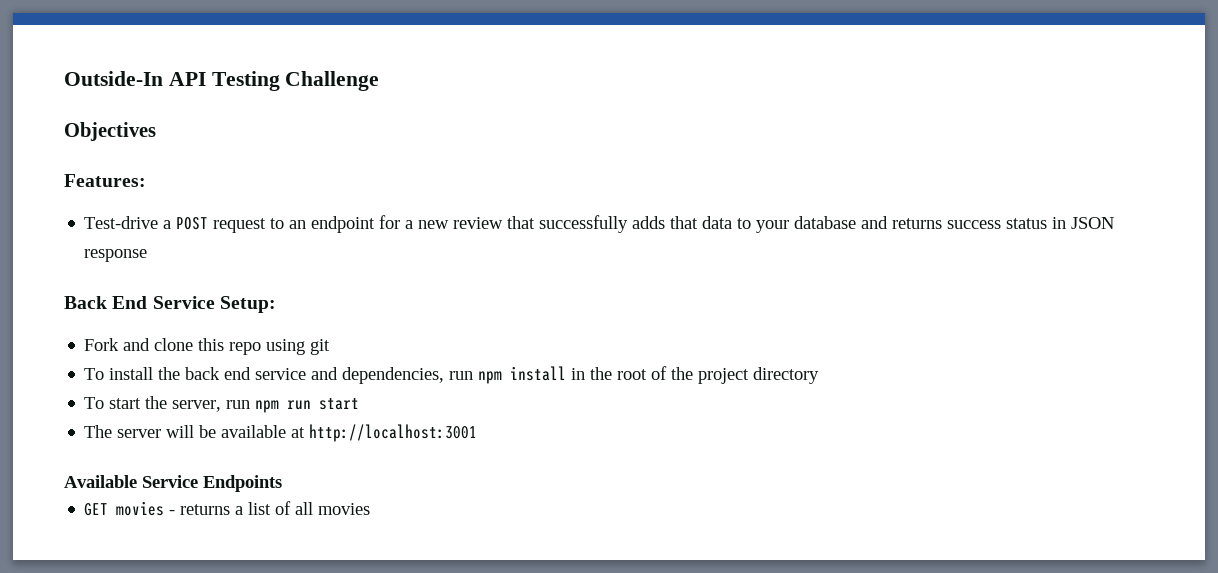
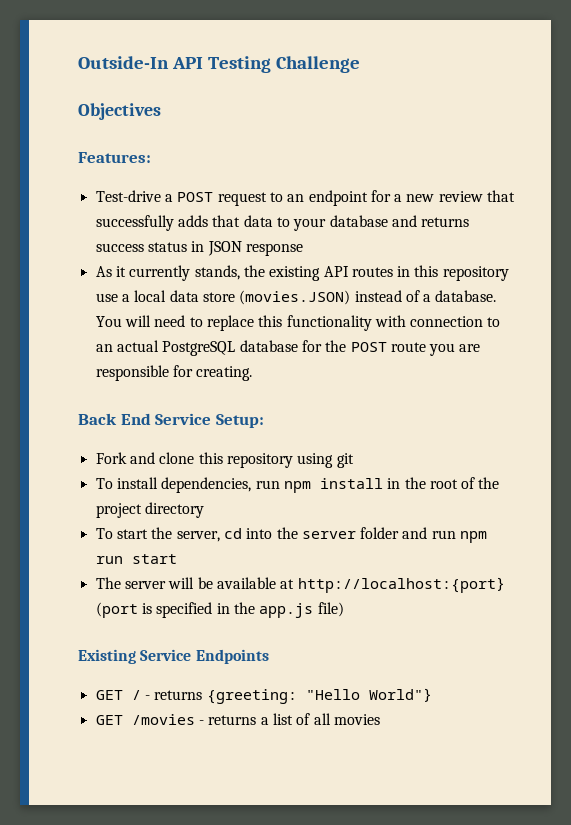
+ As it currently stands, the existing API routes in this repository use a local data store (movies.JSON) instead of a database. You will need to replace this functionality with connection to an actual PostgreSQL database for the POST route you are responsible for creating.
- Fork and clone this repo using git
+ Fork and clone this repository using git
- To install the back end service and dependencies, run npm install in the root of the project directory
+ To install dependencies, run npm install in the root of the project directory
- To start the server, run npm run start
+ To start the server, cd into the server folder and run npm run start
- The server will be available at http://localhost:3001
- Available Service Endpoints
- GET movies - returns a list of all movies
+ The server will be available at http://localhost:{port} (port is specified in the app.js file)
+ Existing Service Endpoints
+ GET / - returns {greeting: "Hello World"}
+ GET /movies - returns a list of all movies

